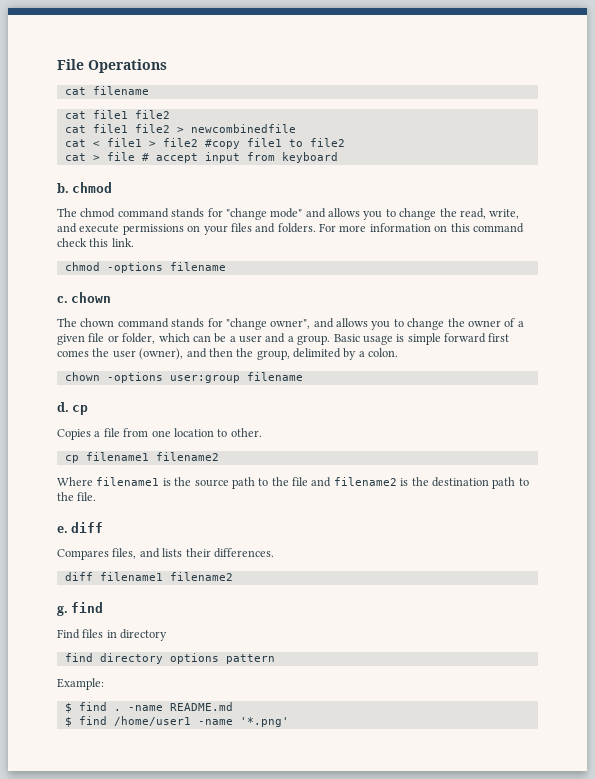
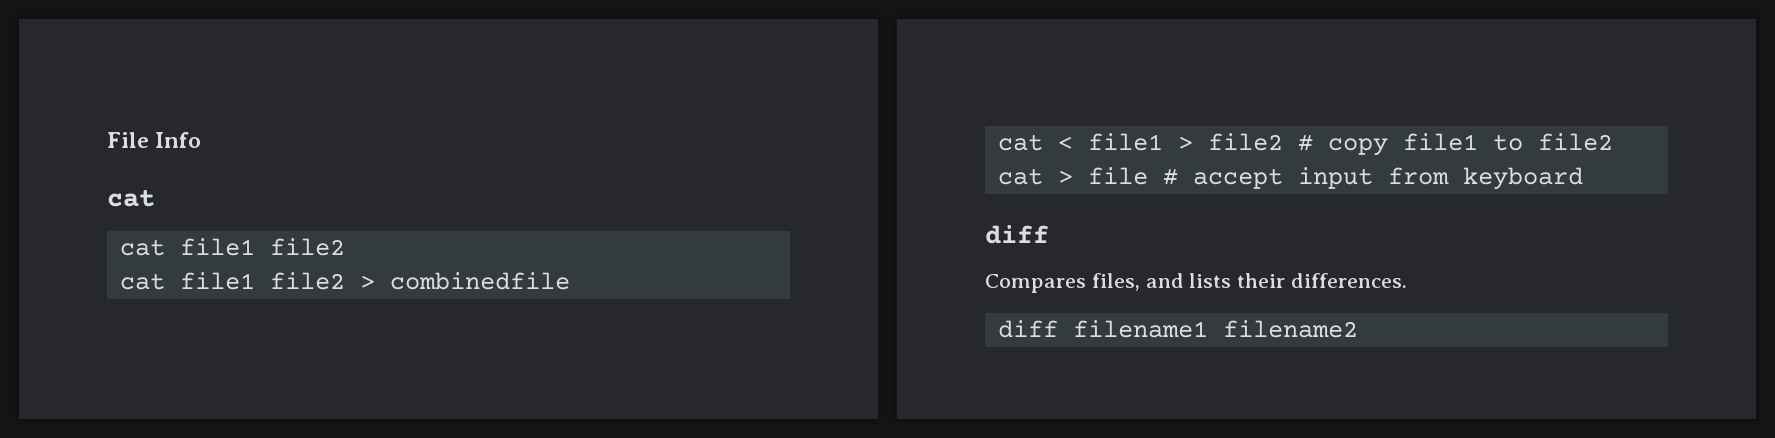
- File Operations
- cat filename
+ File Info
+ cat
- cat file1 file2 > newcombinedfile
+ cat file1 file2 > combinedfile
- cat < file1 > file2 #copy file1 to file2
+ cat < file1 > file2 # copy file1 to file2
  cat > file # accept input from keyboard
- b. chmod
- The chmod command stands for "change mode" and allows you to change the read, write, and execute permissions on your files and folders. For more information on this command check this link.
- chmod -options filename
- c. chown
- The chown command stands for "change owner", and allows you to change the owner of a given file or folder, which can be a user and a group. Basic usage is simple forward first comes the user (owner), and then the group, delimited by a colon.
- chown -options user:group filename
- d. cp
- Copies a file from one location to other.
- cp filename1 filename2
- Where filename1 is the source path to the file and filename2 is the destination path to the file.
- e. diff
+ diff
- g. find
- Find files in directory
- find directory options pattern
- Example:
- $ find . -name README.md
- $ find /home/user1 -name '*.png'

